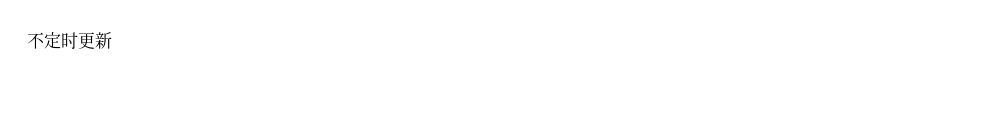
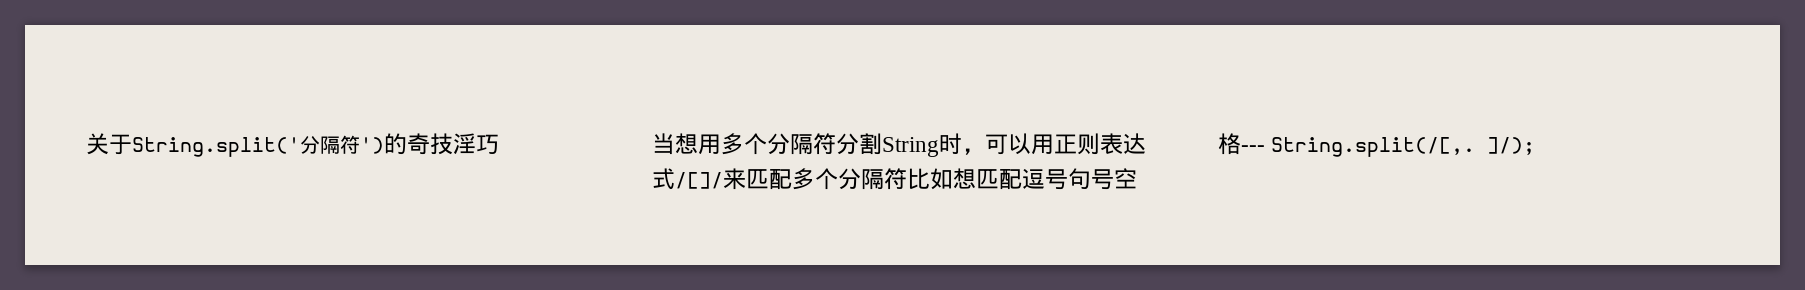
- 不定时更新
+ 关于String.split('分隔符')的奇技淫巧
+ 当想用多个分隔符分割String时，可以用正则表达式/[]/来匹配多个分隔符比如想匹配逗号句号空格--- String.split(/[,. ]/);

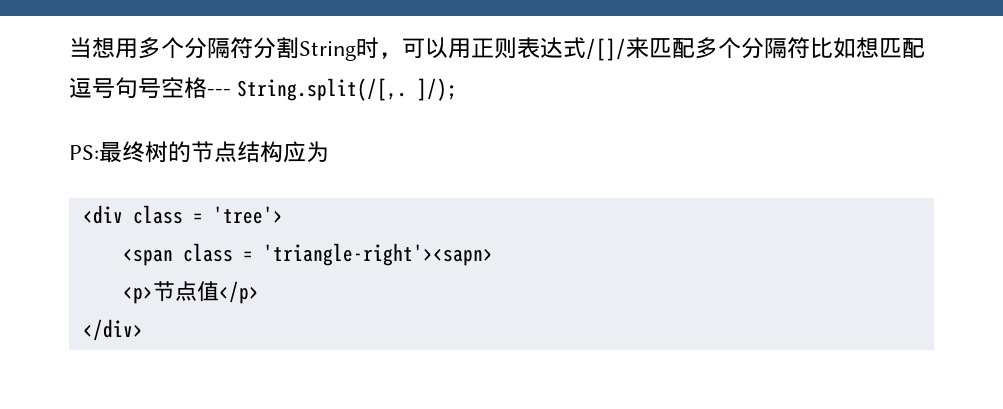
- 关于String.split('分隔符')的奇技淫巧
+ PS:最终树的节点结构应为
+ <div class = 'tree'>
+ <span class = 'triangle-right'><sapn>
+ <p>节点值</p>
+ </div>

